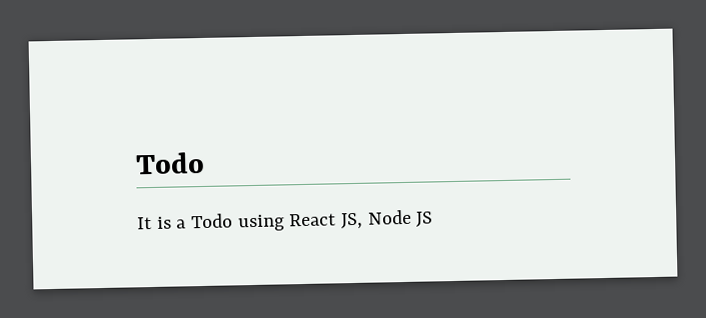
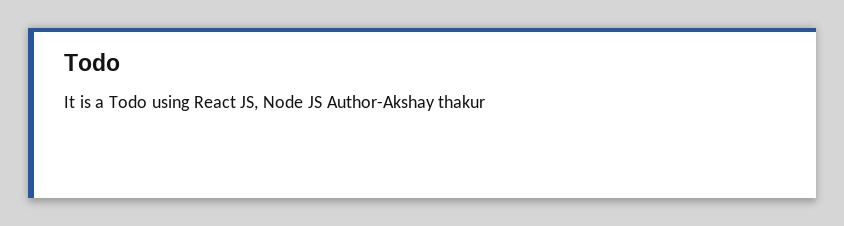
- It is a Todo using React JS, Node JS
+ It is a Todo using React JS, Node JS Author-Akshay thakur

